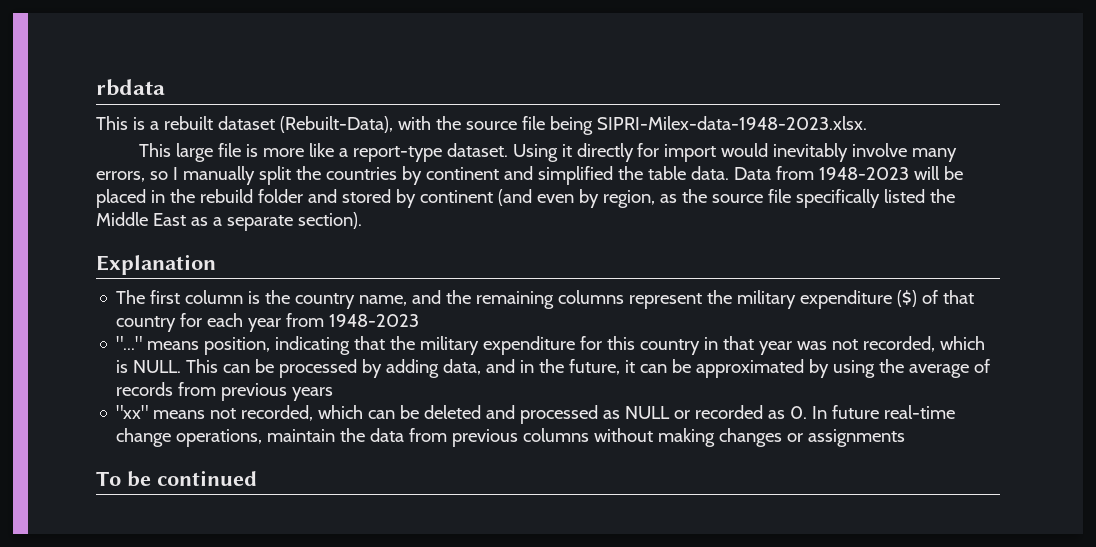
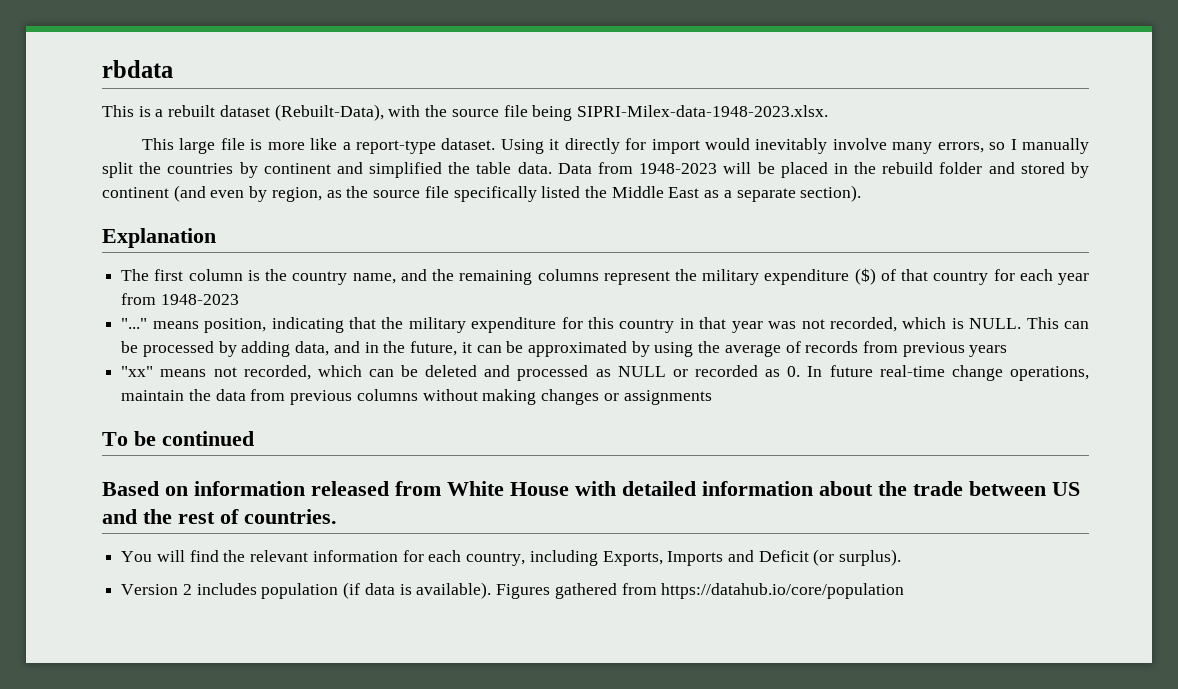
+ Based on information released from White House with detailed information about the trade between US and the rest of countries.
+ You will find the relevant information for each country, including Exports, Imports and Deficit (or surplus).
+ Version 2 includes population (if data is available). Figures gathered from https://datahub.io/core/population

